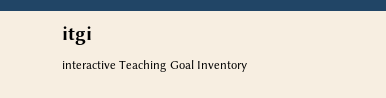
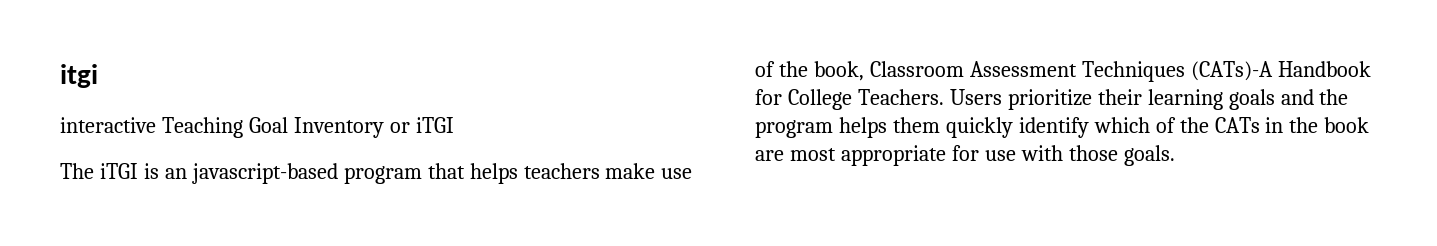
- interactive Teaching Goal Inventory
+ interactive Teaching Goal Inventory or iTGI
+ The iTGI is an javascript-based program that helps teachers make use of the book, Classroom Assessment Techniques (CATs)-A Handbook for College Teachers. Users prioritize their learning goals and the program helps them quickly identify which of the CATs in the book are most appropriate for use with those goals.

